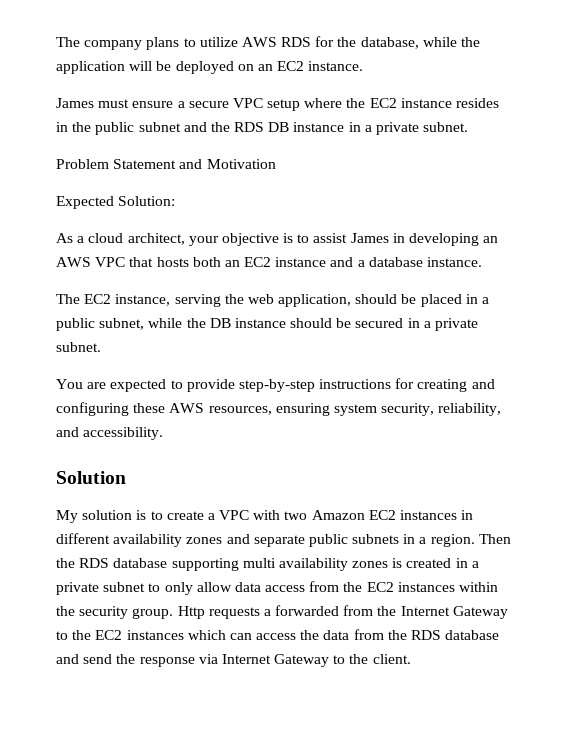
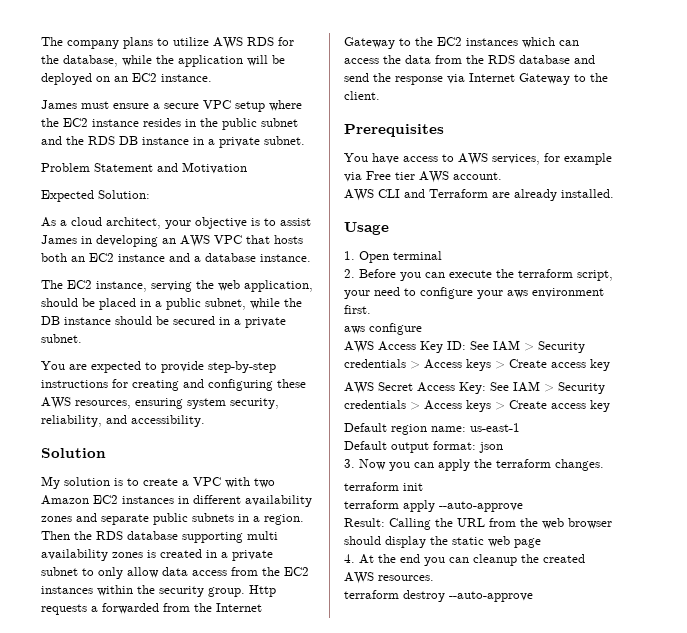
+ Prerequisites
+ You have access to AWS services, for example via Free tier AWS account.
+ AWS CLI and Terraform are already installed.
+ Usage
+ 1. Open terminal
+ 2. Before you can execute the terraform script, your need to configure your aws environment first.
+ aws configure
+ AWS Access Key ID: See IAM > Security credentials > Access keys > Create access key
+ AWS Secret Access Key: See IAM > Security credentials > Access keys > Create access key
+ Default region name: us-east-1
+ Default output format: json
+ 3. Now you can apply the terraform changes.
+ terraform init
+ terraform apply --auto-approve
+ Result: Calling the URL from the web browser should display the static web page
+ 4. At the end you can cleanup the created AWS resources.
+ terraform destroy --auto-approve

